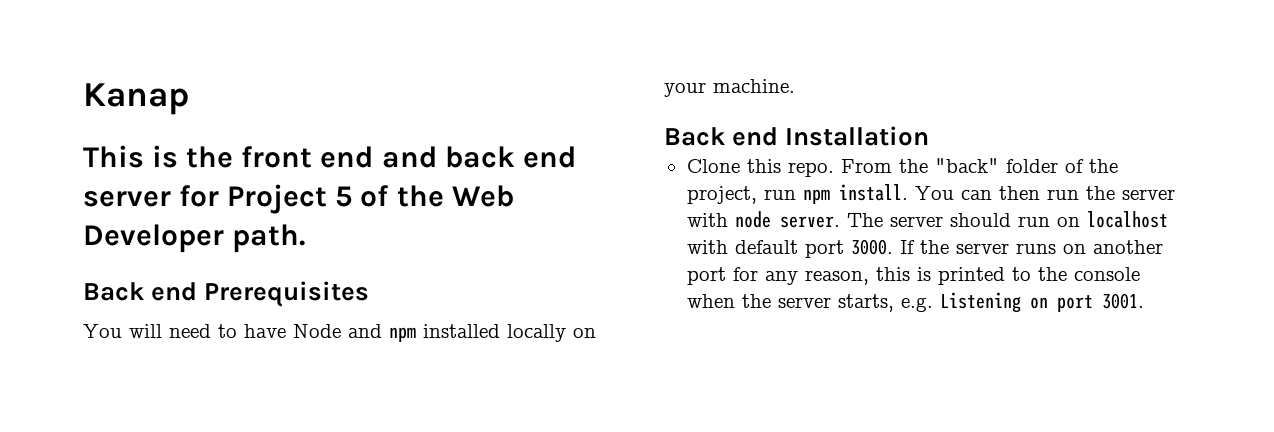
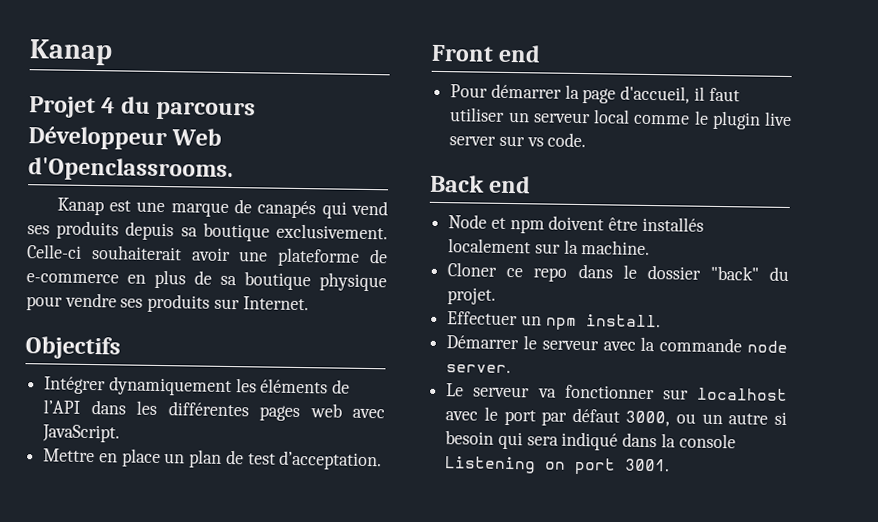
- This is the front end and back end server for Project 5 of the Web Developer path.
- Back end Prerequisites
- You will need to have Node and npm installed locally on your machine.
- Back end Installation
- Clone this repo. From the "back" folder of the project, run npm install. You can then run the server with node server. The server should run on localhost with default port 3000. If the server runs on another port for any reason, this is printed to the console when the server starts, e.g. Listening on port 3001.
+ Projet 4 du parcours Développeur Web d'Openclassrooms.
+ Kanap est une marque de canapés qui vend ses produits depuis sa boutique exclusivement. Celle-ci souhaiterait avoir une plateforme de e-commerce en plus de sa boutique physique pour vendre ses produits sur Internet.
+ Objectifs
+ Intégrer dynamiquement les éléments de l’API dans les différentes pages web avec JavaScript.
+ Mettre en place un plan de test d’acceptation.
+ Front end
+ Pour démarrer la page d'accueil, il faut utiliser un serveur local comme le plugin live server sur vs code.
+ Back end
+ Node et npm doivent être installés localement sur la machine.
+ Cloner ce repo dans le dossier "back" du projet.
+ Effectuer un npm install.
+ Démarrer le serveur avec la commande node server.
+ Le serveur va fonctionner sur localhost avec le port par défaut 3000, ou un autre si besoin qui sera indiqué dans la console Listening on port 3001.

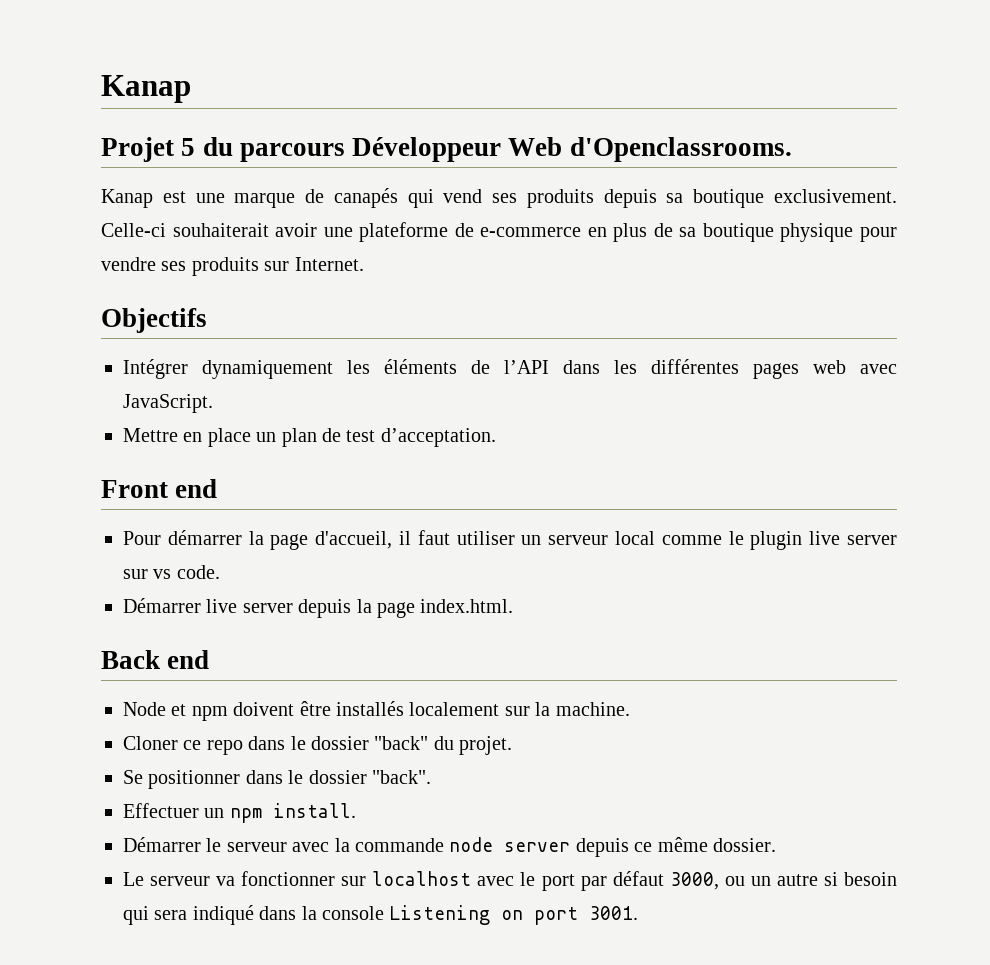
- Projet 4 du parcours Développeur Web d'Openclassrooms.
+ Projet 5 du parcours Développeur Web d'Openclassrooms.
+ Démarrer live server depuis la page index.html.
+ Se positionner dans le dossier "back".
- Démarrer le serveur avec la commande node server.
+ Démarrer le serveur avec la commande node server depuis ce même dossier.

